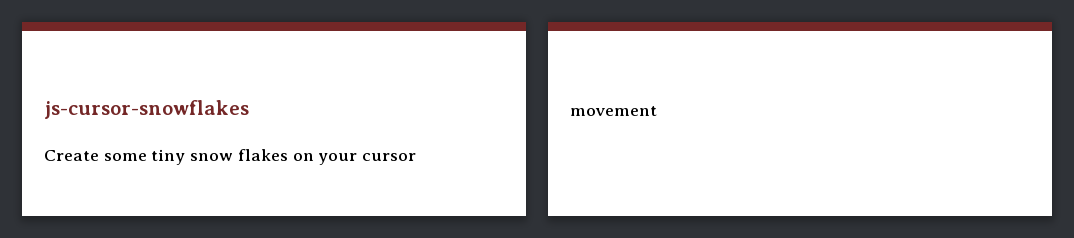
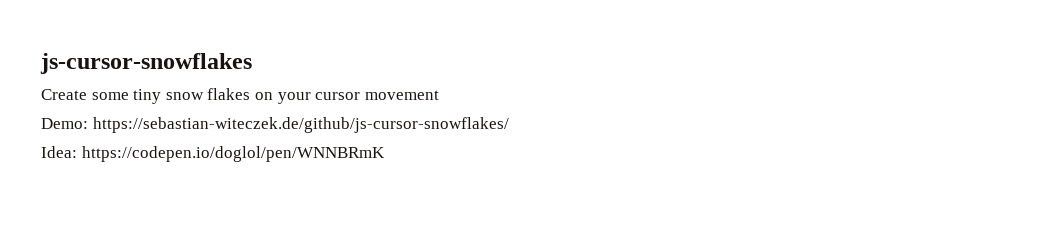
+ Demo: https://sebastian-witeczek.de/github/js-cursor-snowflakes/
+ Idea: https://codepen.io/doglol/pen/WNNBRmK

